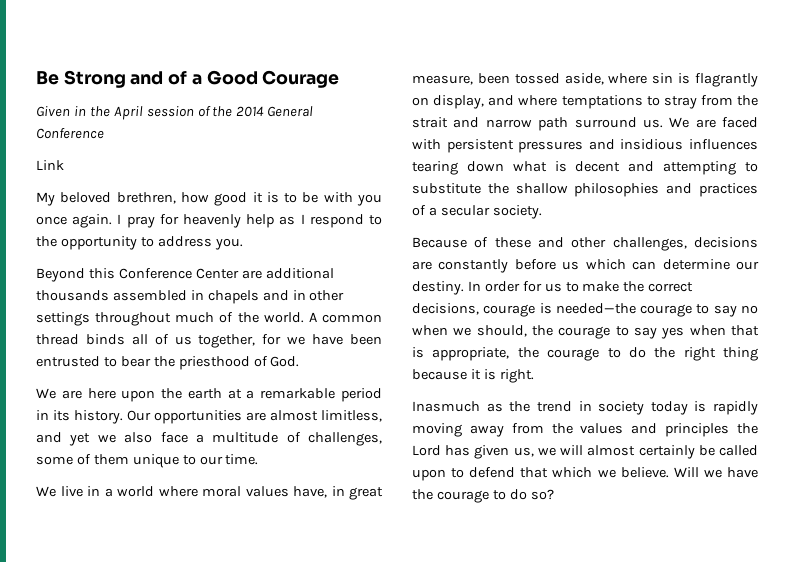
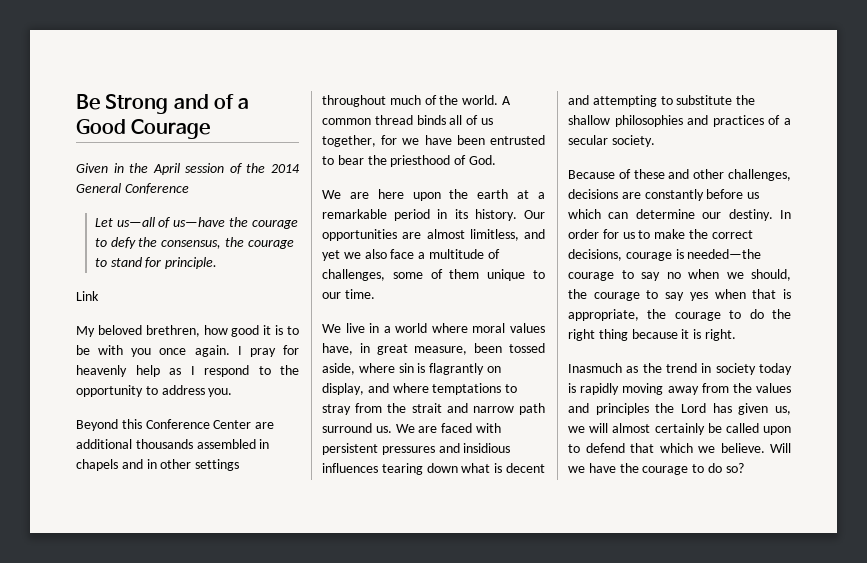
+ Let us—all of us—have the courage to defy the consensus, the courage to stand for principle.

